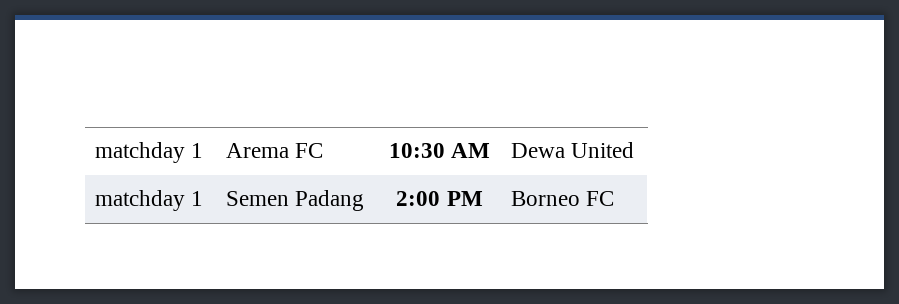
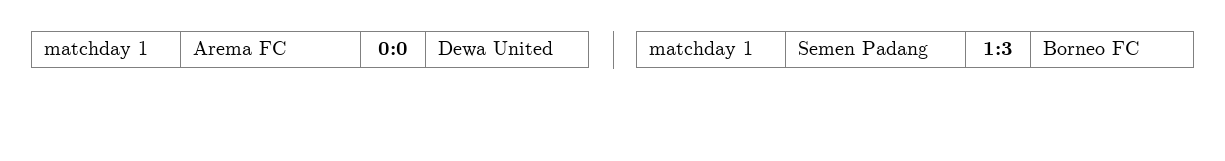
- matchday 1 | Arema FC | 10:30 AM | Dewa United
+ matchday 1 | Arema FC | 0:0 | Dewa United
- matchday 1 | Semen Padang | 2:00 PM | Borneo FC
+ matchday 1 | Semen Padang | 1:3 | Borneo FC

